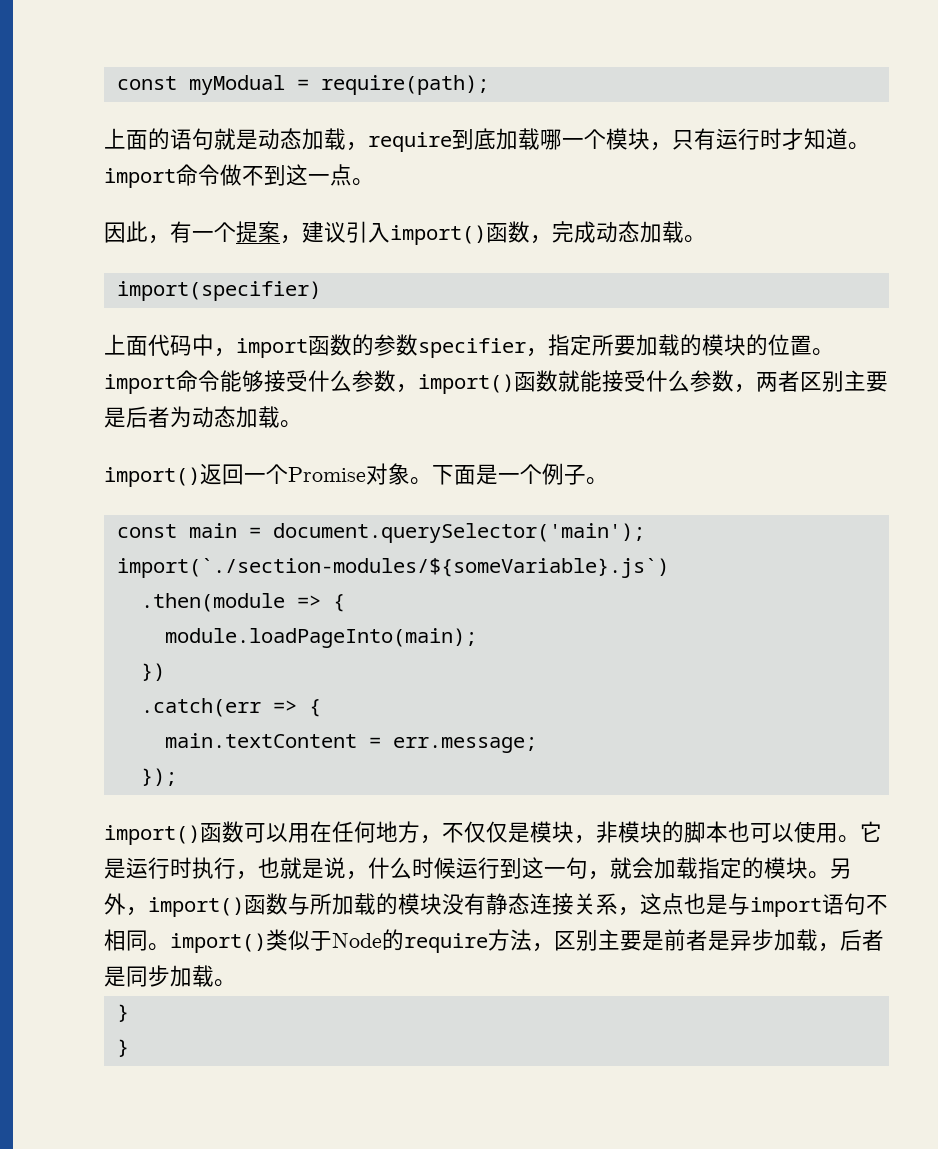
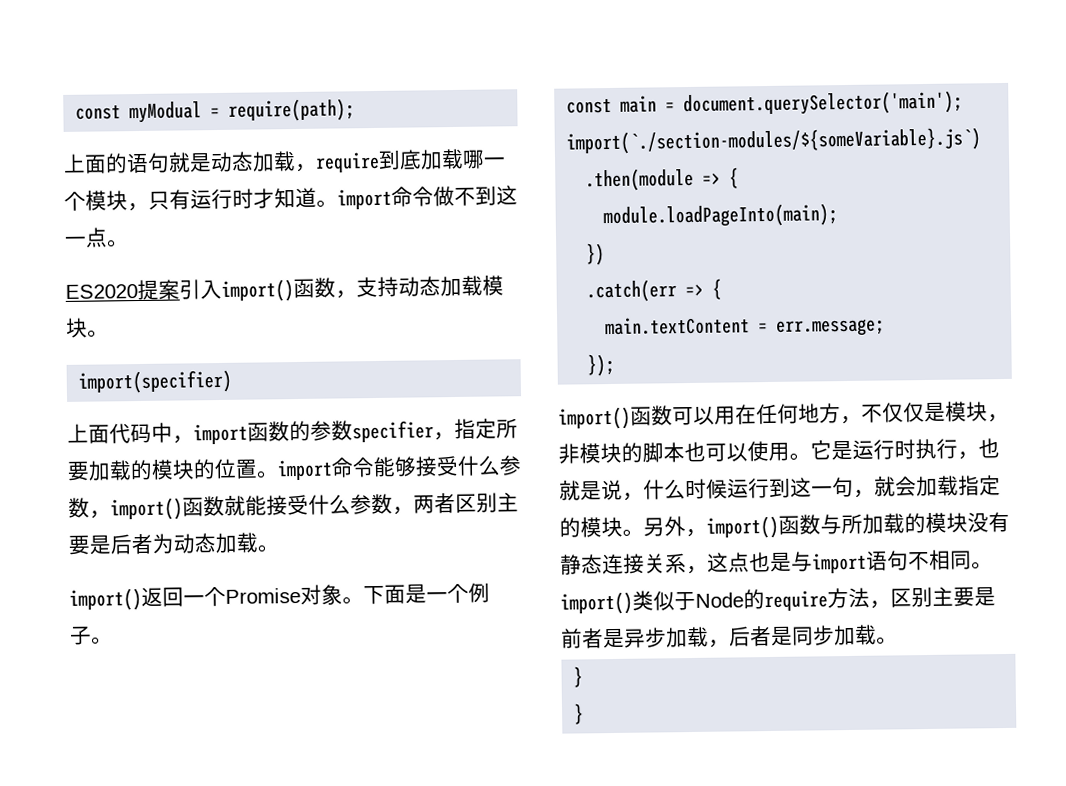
- 因此，有一个提案，建议引入import()函数，完成动态加载。
+ ES2020提案引入import()函数，支持动态加载模块。

